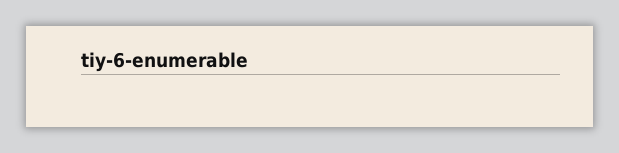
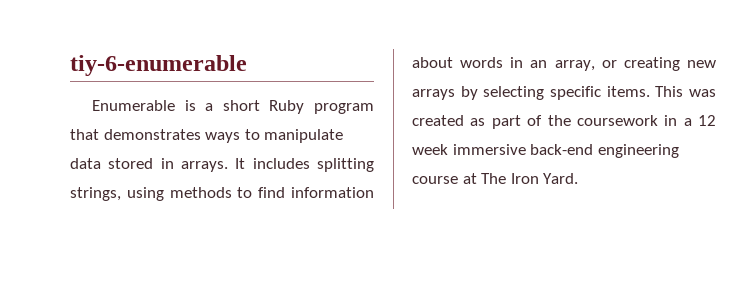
+ Enumerable is a short Ruby program that demonstrates ways to manipulate data stored in arrays. It includes splitting strings, using methods to find information about words in an array, or creating new arrays by selecting specific items. This was created as part of the coursework in a 12 week immersive back-end engineering course at The Iron Yard.

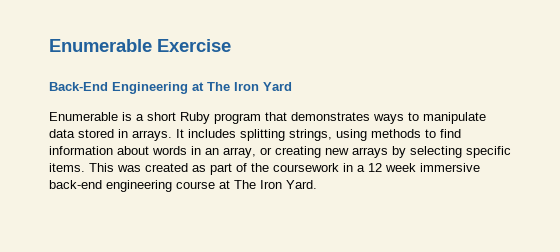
- tiy-6-enumerable
+ Enumerable Exercise
+ Back-End Engineering at The Iron Yard

